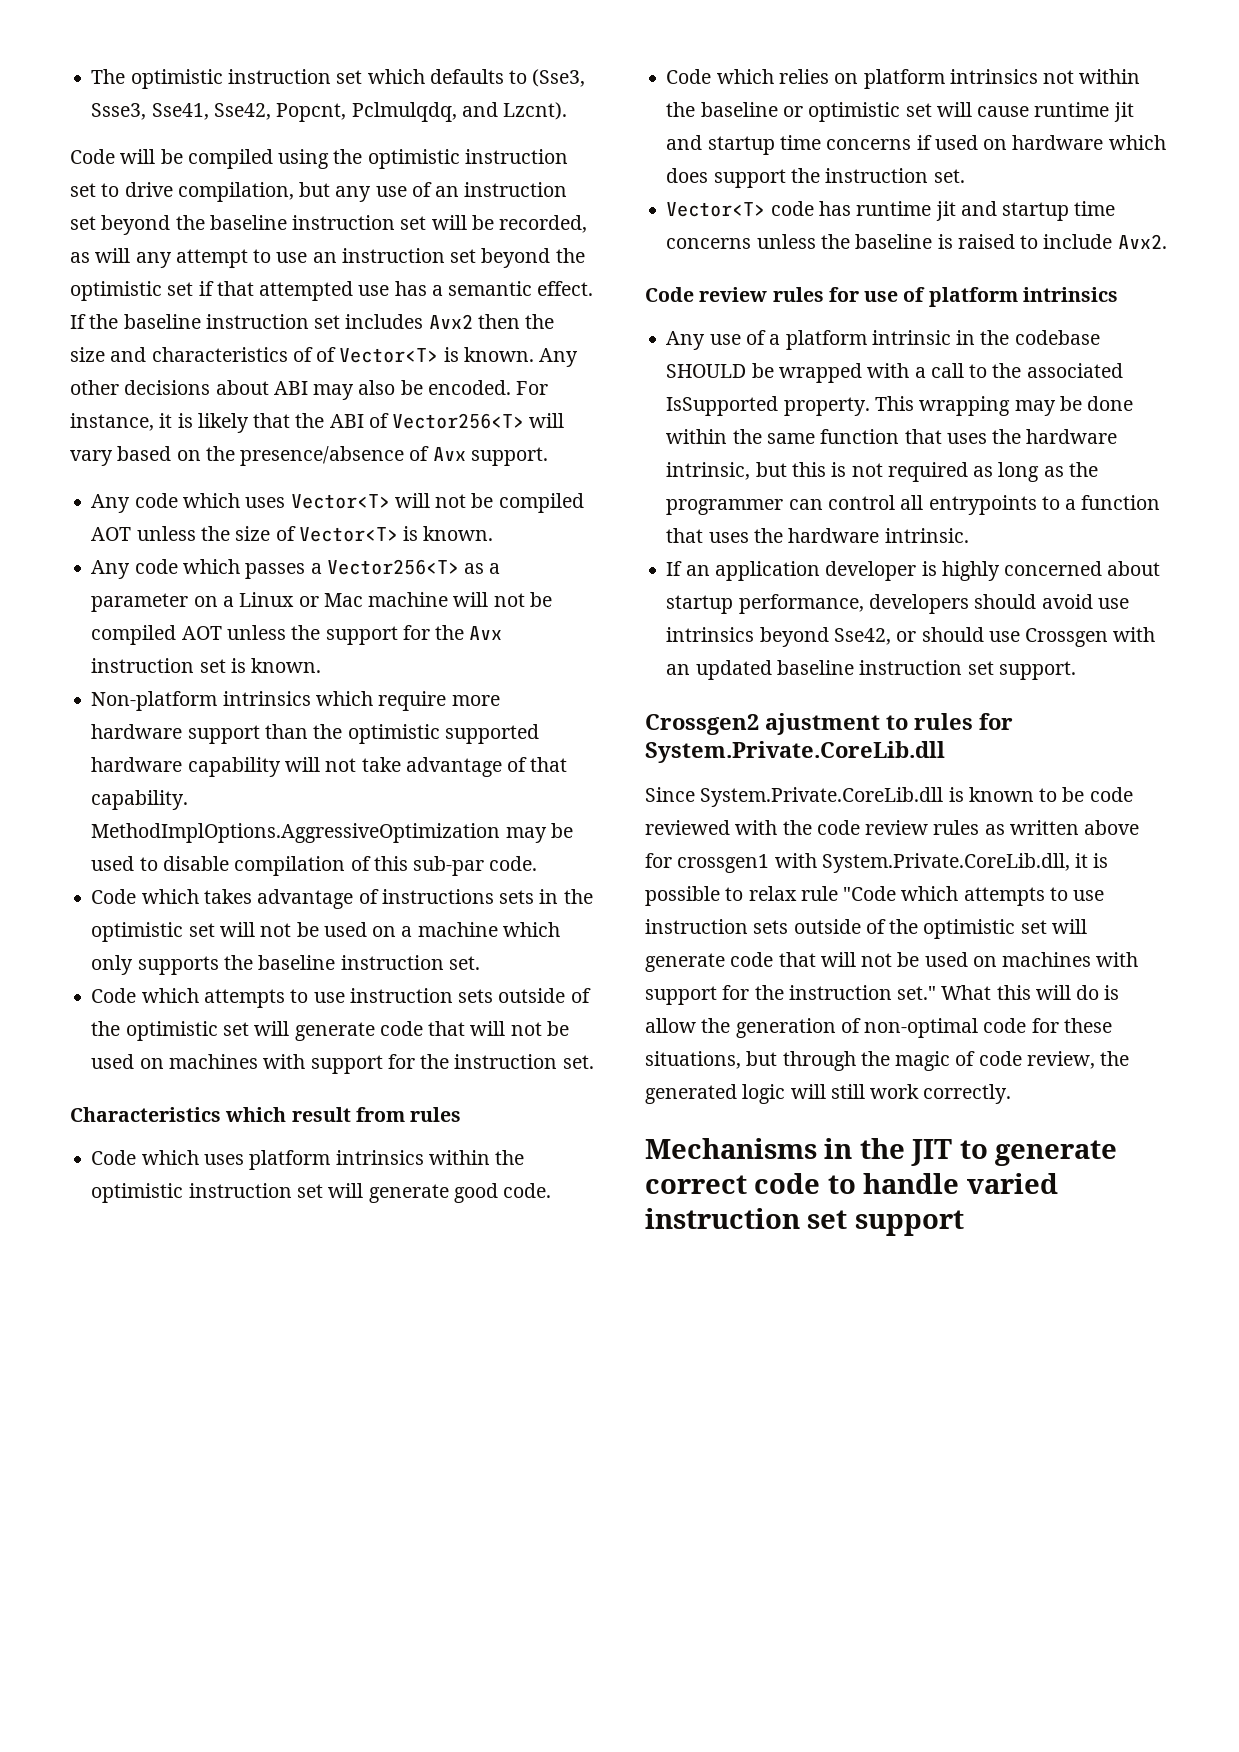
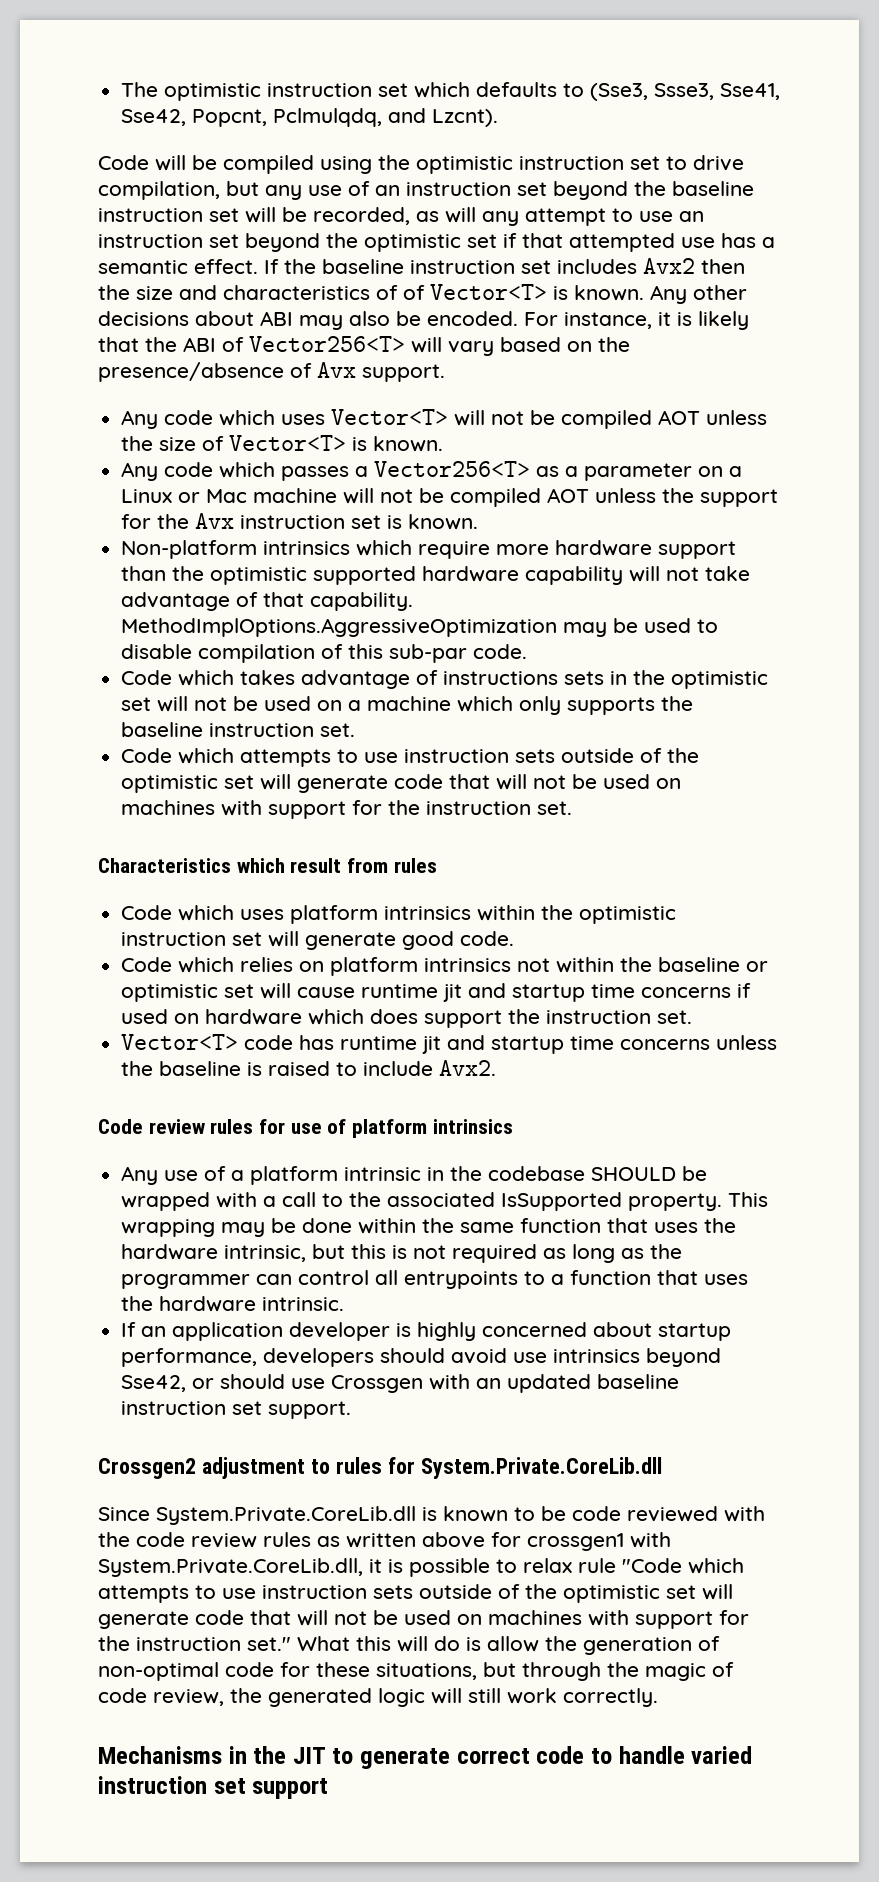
- Crossgen2 ajustment to rules for System.Private.CoreLib.dll
+ Crossgen2 adjustment to rules for System.Private.CoreLib.dll

